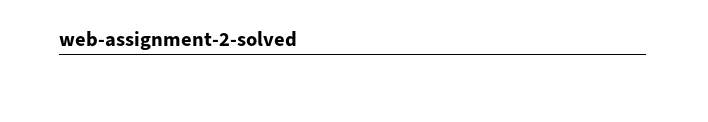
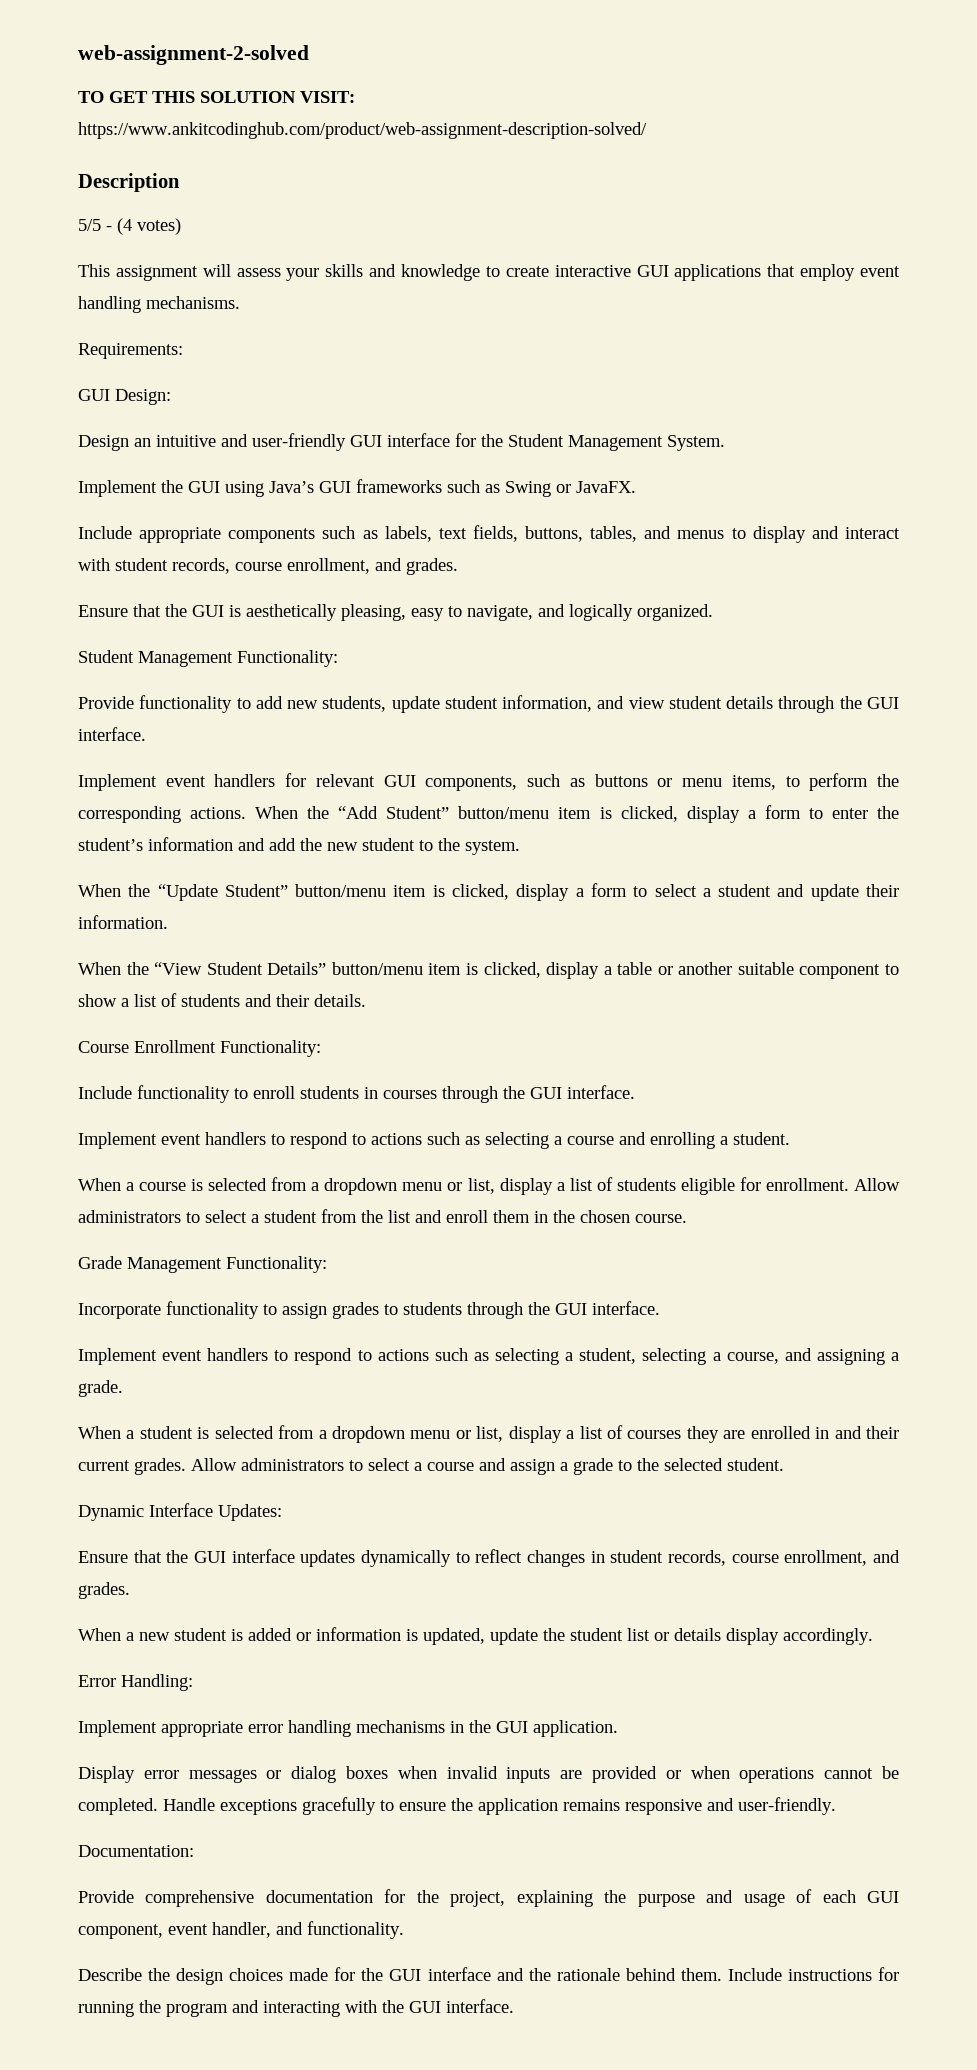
+ TO GET THIS SOLUTION VISIT: https://www.ankitcodinghub.com/product/web-assignment-description-solved/
+ Description
+ 5/5 - (4 votes)
+ This assignment will assess your skills and knowledge to create interactive GUI applications that employ event handling mechanisms.
+ Requirements:
+ GUI Design:
+ Design an intuitive and user-friendly GUI interface for the Student Management System.
+ Implement the GUI using Java’s GUI frameworks such as Swing or JavaFX.
+ Include appropriate components such as labels, text fields, buttons, tables, and menus to display and interact with student records, course enrollment, and grades.
+ Ensure that the GUI is aesthetically pleasing, easy to navigate, and logically organized.
+ Student Management Functionality:
+ Provide functionality to add new students, update student information, and view student details through the GUI interface.
+ Implement event handlers for relevant GUI components, such as buttons or menu items, to perform the corresponding actions. When the “Add Student” button/menu item is clicked, display a form to enter the student’s information and add the new student to the system.
+ When the “Update Student” button/menu item is clicked, display a form to select a student and update their information.
+ When the “View Student Details” button/menu item is clicked, display a table or another suitable component to show a list of students and their details.
+ Course Enrollment Functionality:
+ Include functionality to enroll students in courses through the GUI interface.
+ Implement event handlers to respond to actions such as selecting a course and enrolling a student.
+ When a course is selected from a dropdown menu or list, display a list of students eligible for enrollment. Allow administrators to select a student from the list and enroll them in the chosen course.
+ Grade Management Functionality:
+ Incorporate functionality to assign grades to students through the GUI interface.
+ Implement event handlers to respond to actions such as selecting a student, selecting a course, and assigning a grade.
+ When a student is selected from a dropdown menu or list, display a list of courses they are enrolled in and their current grades. Allow administrators to select a course and assign a grade to the selected student.
+ Dynamic Interface Updates:
+ Ensure that the GUI interface updates dynamically to reflect changes in student records, course enrollment, and grades.
+ When a new student is added or information is updated, update the student list or details display accordingly.
+ Error Handling:
+ Implement appropriate error handling mechanisms in the GUI application.
+ Display error messages or dialog boxes when invalid inputs are provided or when operations cannot be completed. Handle exceptions gracefully to ensure the application remains responsive and user-friendly.
+ Documentation:
+ Provide comprehensive documentation for the project, explaining the purpose and usage of each GUI component, event handler, and functionality.
+ Describe the design choices made for the GUI interface and the rationale behind them. Include instructions for running the program and interacting with the GUI interface.

